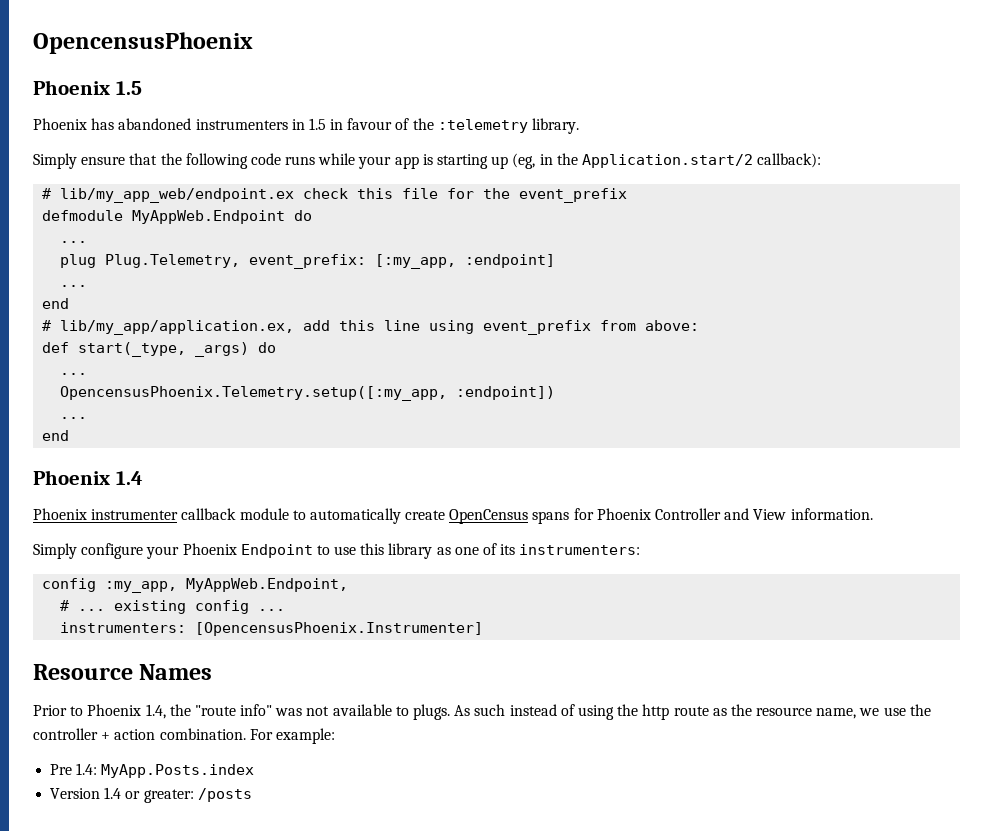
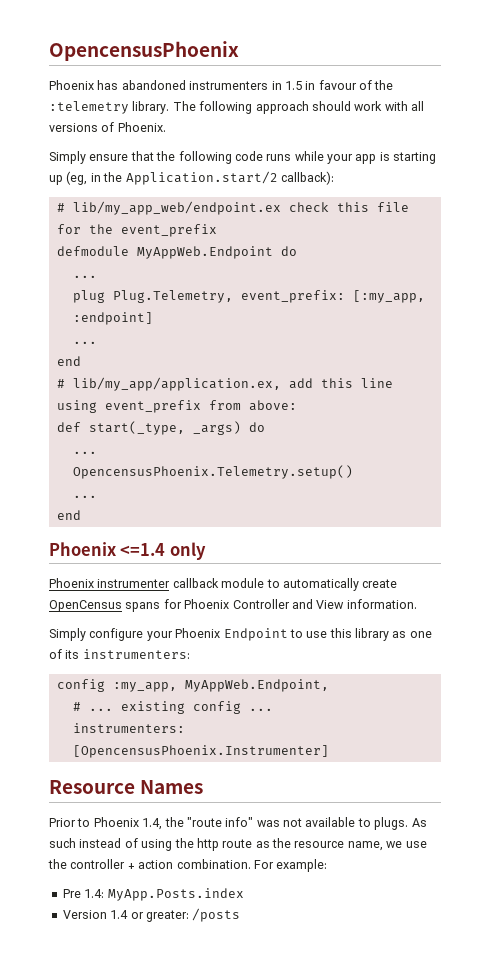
- Phoenix 1.5
+ The following approach should work with all versions of Phoenix.
- OpencensusPhoenix.Telemetry.setup([:my_app, :endpoint])
+ OpencensusPhoenix.Telemetry.setup()
- Phoenix 1.4
+ Phoenix <=1.4 only

